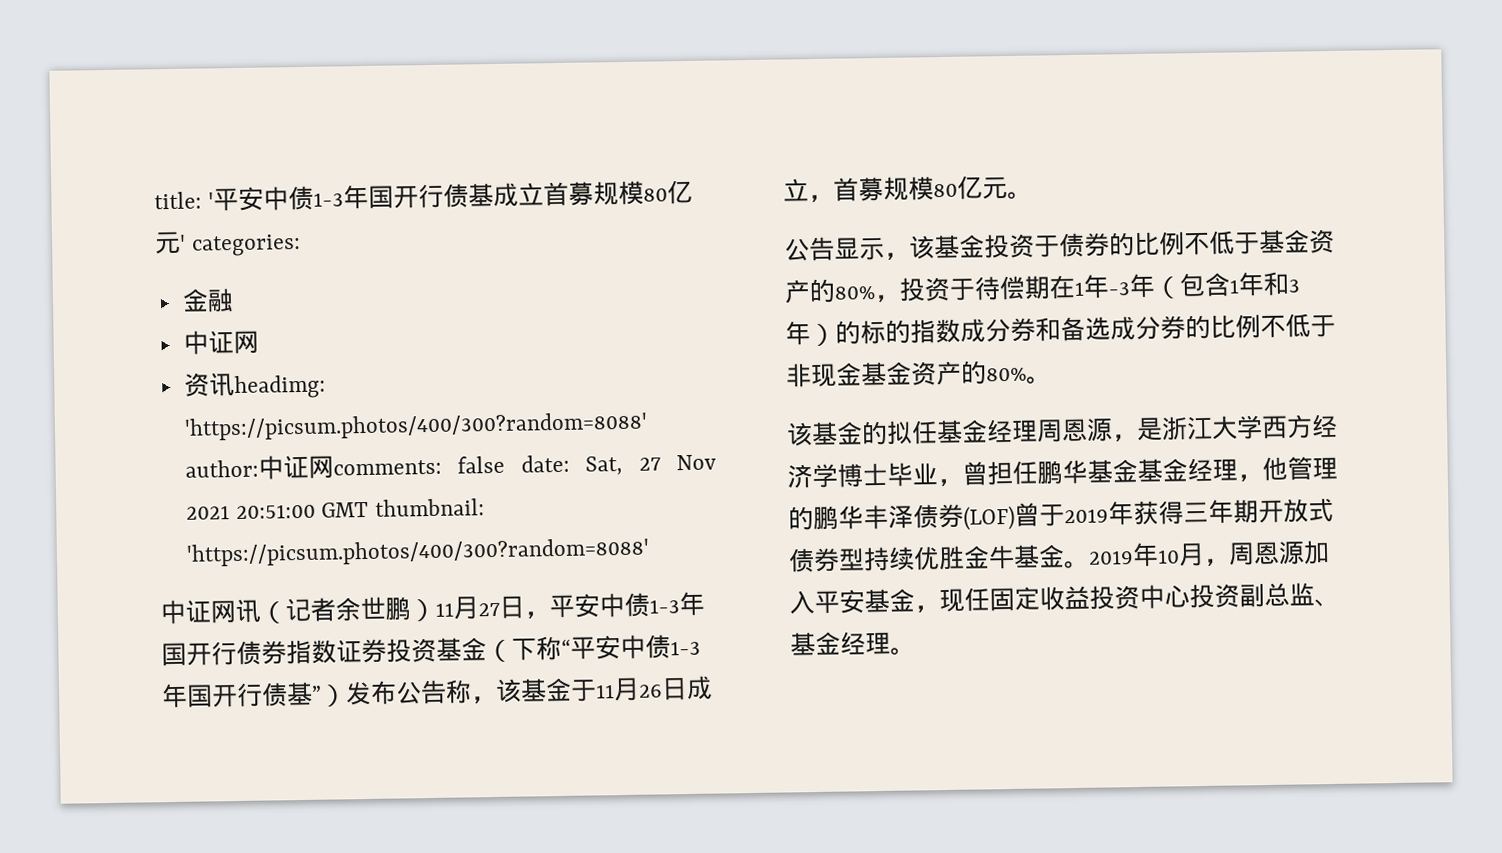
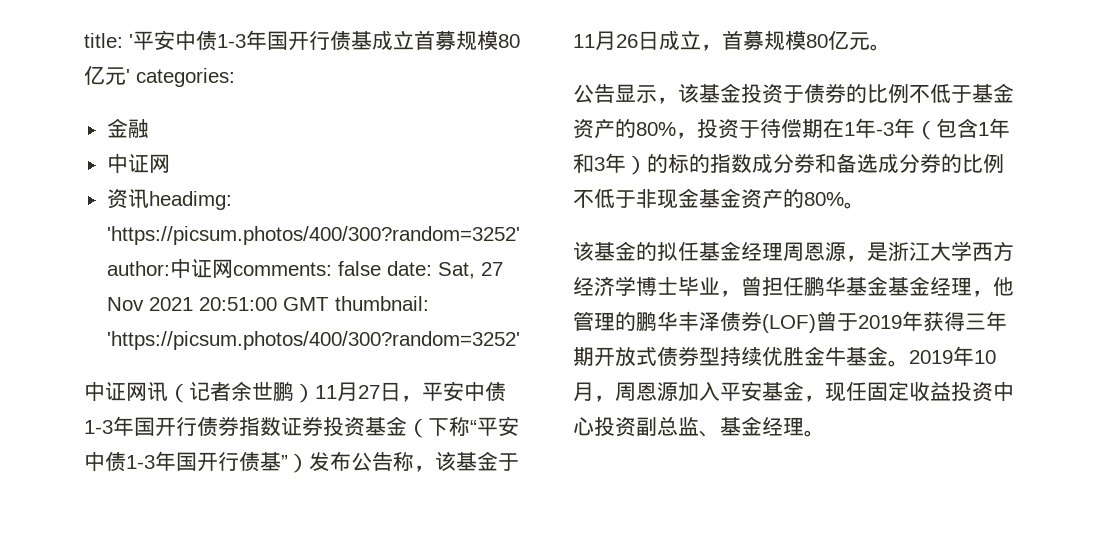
- 资讯headimg: 'https://picsum.photos/400/300?random=8088' author:中证网comments: false date: Sat, 27 Nov 2021 20:51:00 GMT thumbnail: 'https://picsum.photos/400/300?random=8088'
+ 资讯headimg: 'https://picsum.photos/400/300?random=3252' author:中证网comments: false date: Sat, 27 Nov 2021 20:51:00 GMT thumbnail: 'https://picsum.photos/400/300?random=3252'

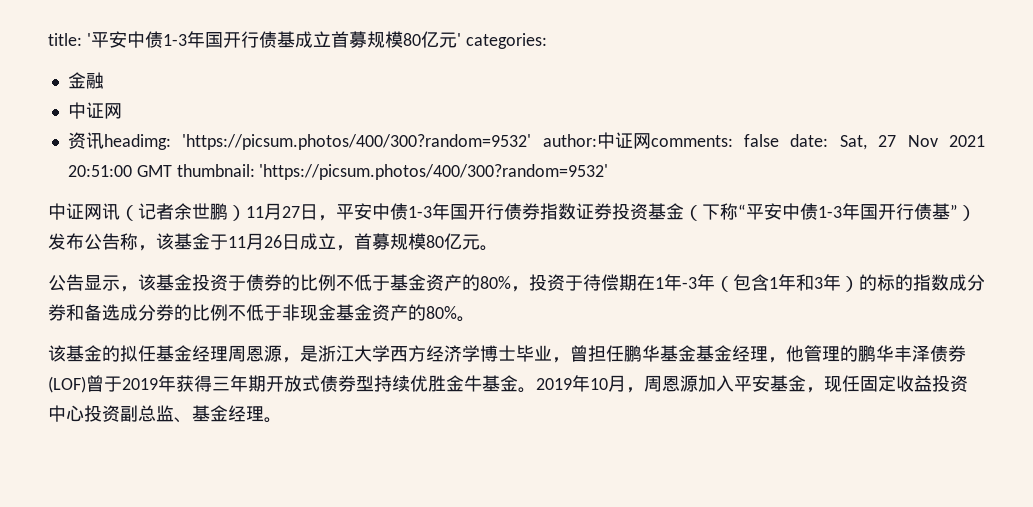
- 资讯headimg: 'https://picsum.photos/400/300?random=3252' author:中证网comments: false date: Sat, 27 Nov 2021 20:51:00 GMT thumbnail: 'https://picsum.photos/400/300?random=3252'
+ 资讯headimg: 'https://picsum.photos/400/300?random=9532' author:中证网comments: false date: Sat, 27 Nov 2021 20:51:00 GMT thumbnail: 'https://picsum.photos/400/300?random=9532'

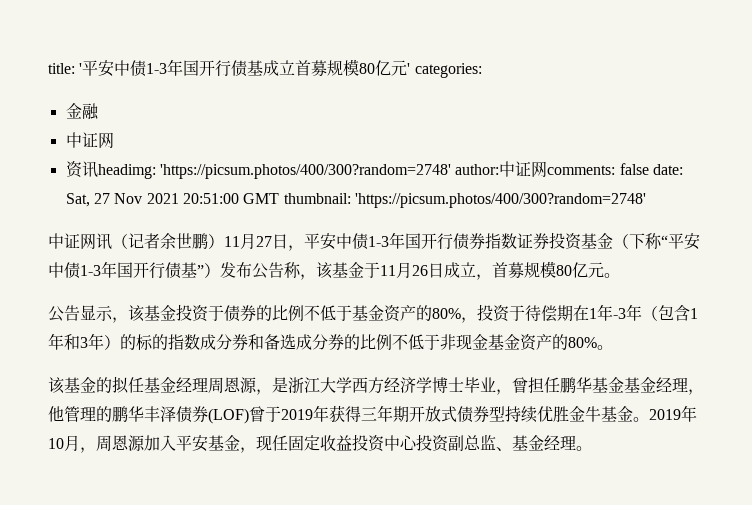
- 资讯headimg: 'https://picsum.photos/400/300?random=9532' author:中证网comments: false date: Sat, 27 Nov 2021 20:51:00 GMT thumbnail: 'https://picsum.photos/400/300?random=9532'
+ 资讯headimg: 'https://picsum.photos/400/300?random=2748' author:中证网comments: false date: Sat, 27 Nov 2021 20:51:00 GMT thumbnail: 'https://picsum.photos/400/300?random=2748'

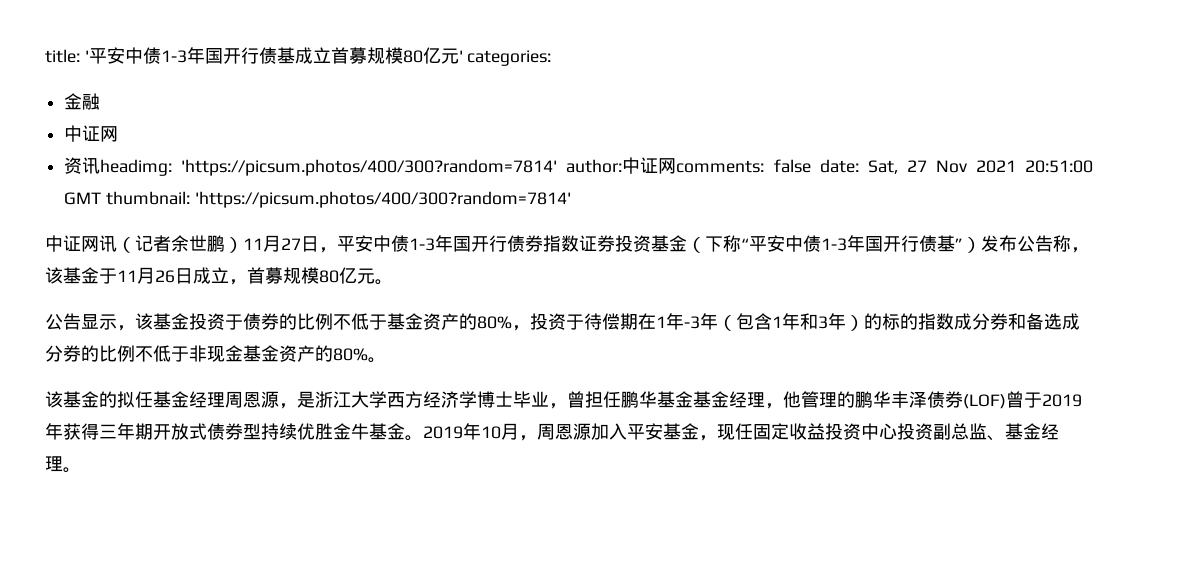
- 资讯headimg: 'https://picsum.photos/400/300?random=2748' author:中证网comments: false date: Sat, 27 Nov 2021 20:51:00 GMT thumbnail: 'https://picsum.photos/400/300?random=2748'
+ 资讯headimg: 'https://picsum.photos/400/300?random=7814' author:中证网comments: false date: Sat, 27 Nov 2021 20:51:00 GMT thumbnail: 'https://picsum.photos/400/300?random=7814'

